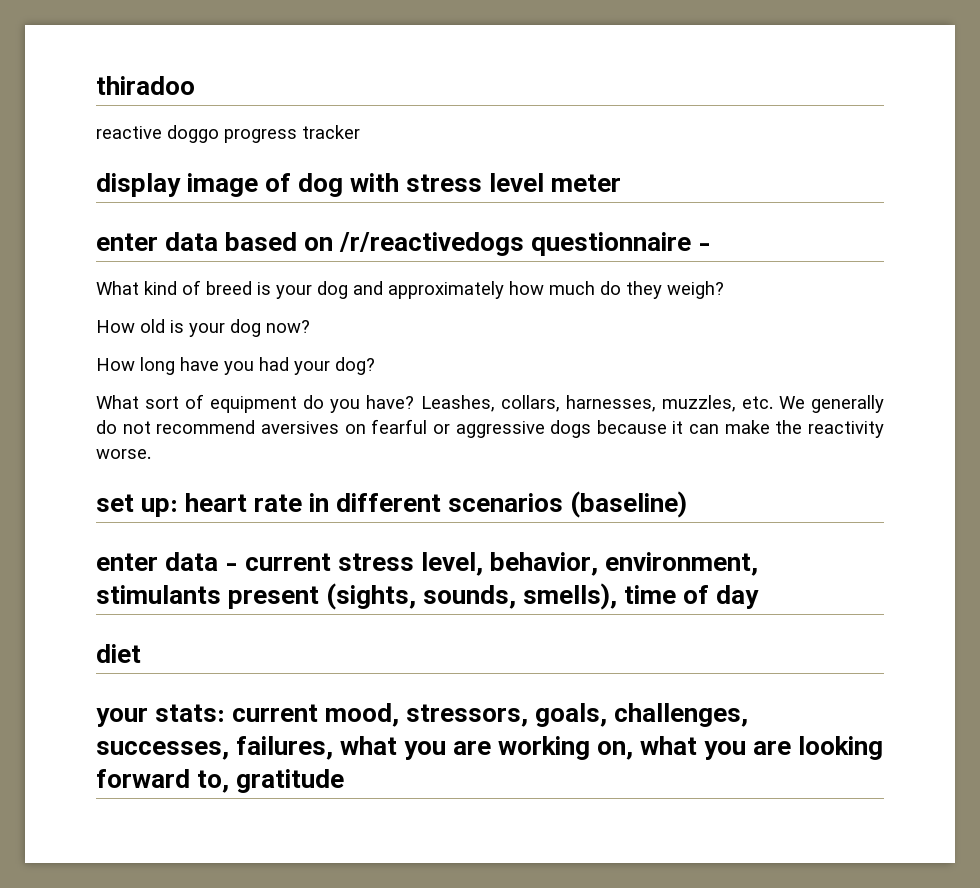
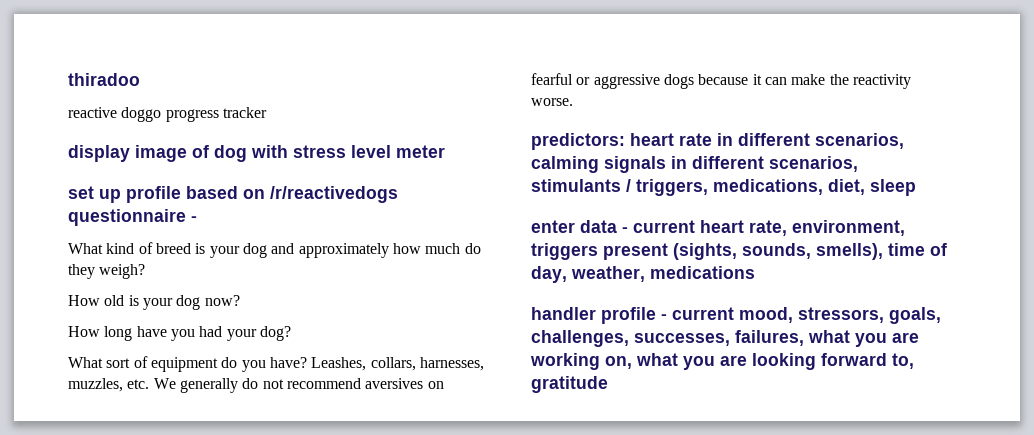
- enter data based on /r/reactivedogs questionnaire -
+ set up profile based on /r/reactivedogs questionnaire -
- set up: heart rate in different scenarios (baseline)
+ predictors: heart rate in different scenarios, calming signals in different scenarios, stimulants / triggers, medications, diet, sleep
- enter data - current stress level, behavior, environment, stimulants present (sights, sounds, smells), time of day
- diet
- your stats: current mood, stressors, goals, challenges, successes, failures, what you are working on, what you are looking forward to, gratitude
+ enter data - current heart rate, environment, triggers present (sights, sounds, smells), time of day, weather, medications
+ handler profile - current mood, stressors, goals, challenges, successes, failures, what you are working on, what you are looking forward to, gratitude

